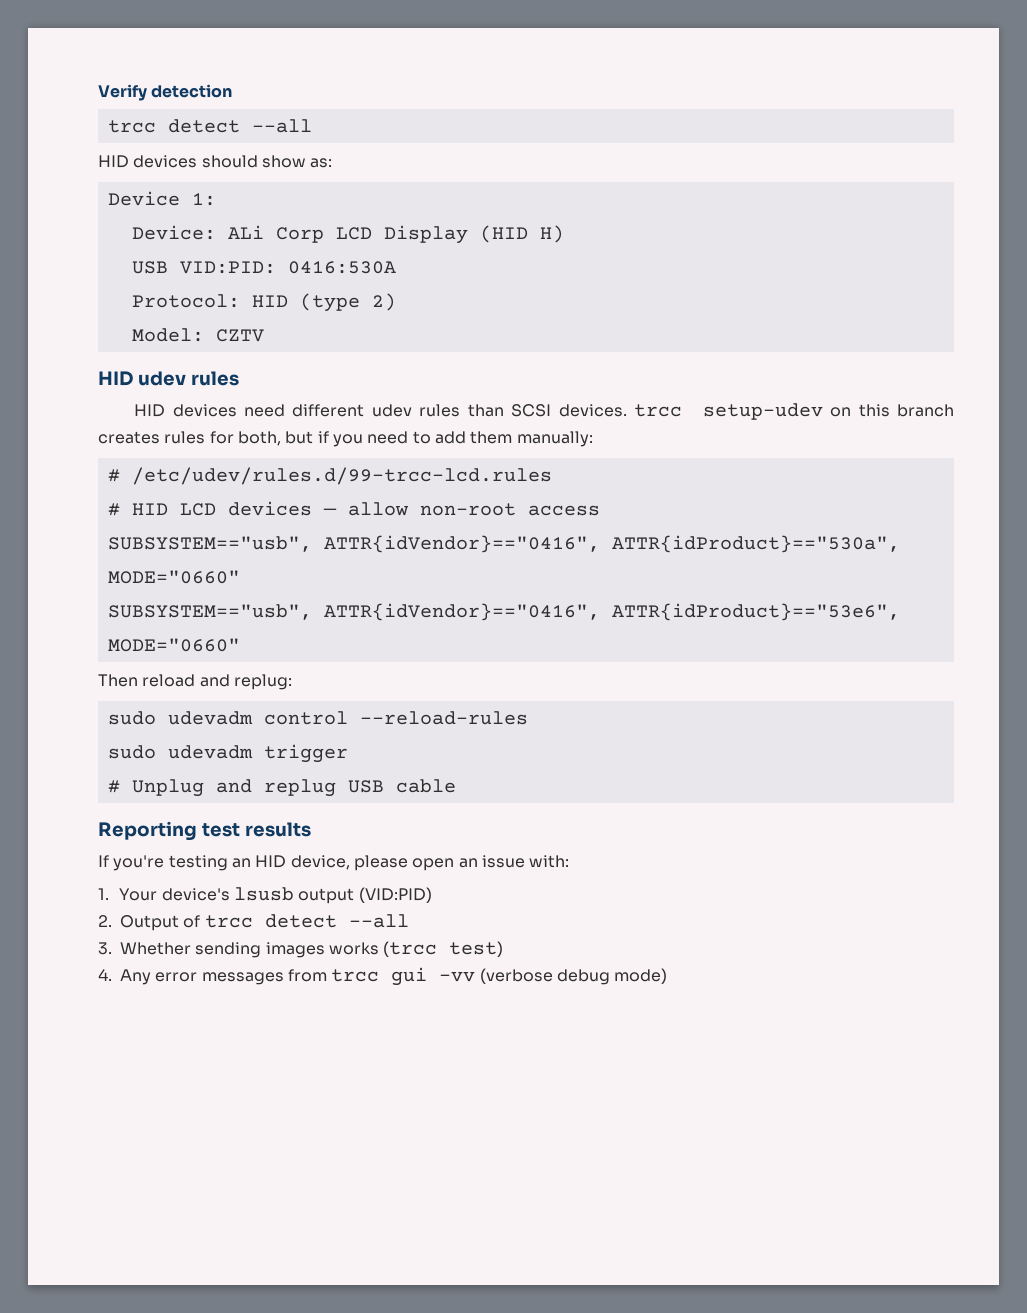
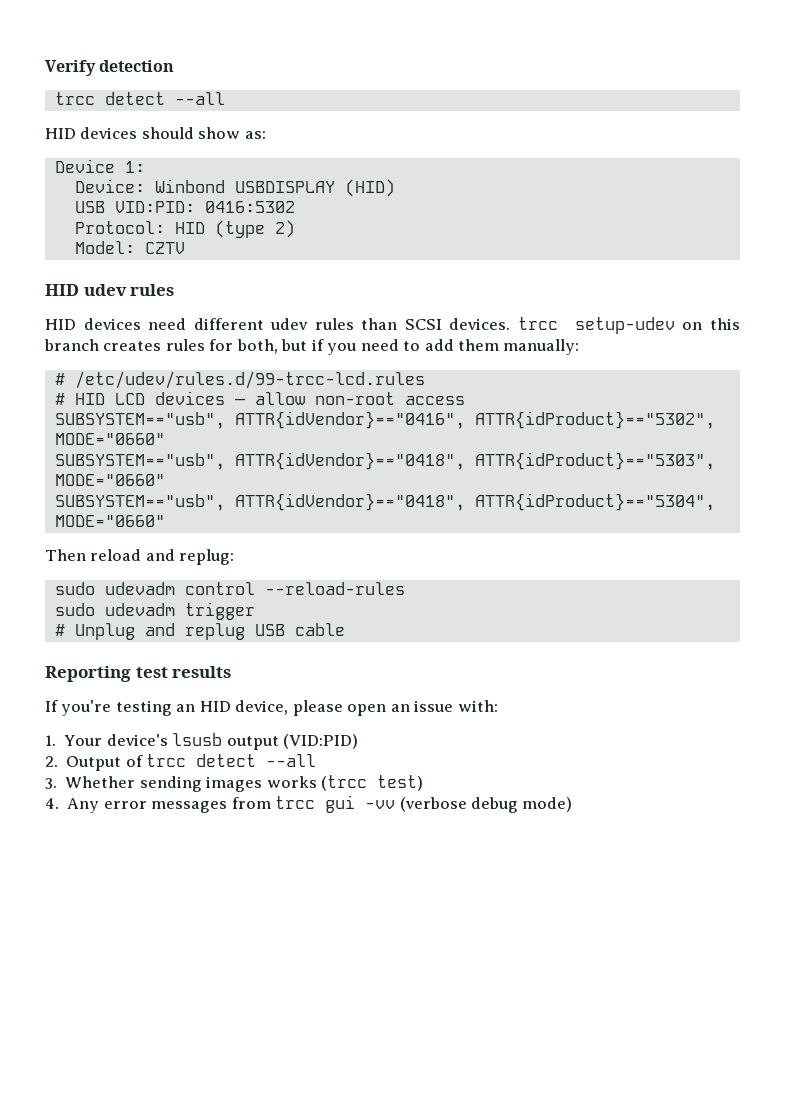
- Device: ALi Corp LCD Display (HID H)
+ Device: Winbond USBDISPLAY (HID)
- USB VID:PID: 0416:530A
+ USB VID:PID: 0416:5302
- SUBSYSTEM=="usb", ATTR{idVendor}=="0416", ATTR{idProduct}=="530a", MODE="0660"
- SUBSYSTEM=="usb", ATTR{idVendor}=="0416", ATTR{idProduct}=="53e6", MODE="0660"
+ SUBSYSTEM=="usb", ATTR{idVendor}=="0416", ATTR{idProduct}=="5302", MODE="0660"
+ SUBSYSTEM=="usb", ATTR{idVendor}=="0418", ATTR{idProduct}=="5303", MODE="0660"
+ SUBSYSTEM=="usb", ATTR{idVendor}=="0418", ATTR{idProduct}=="5304", MODE="0660"

